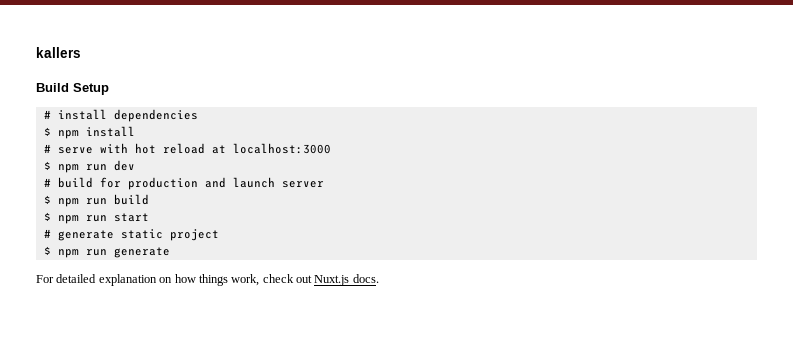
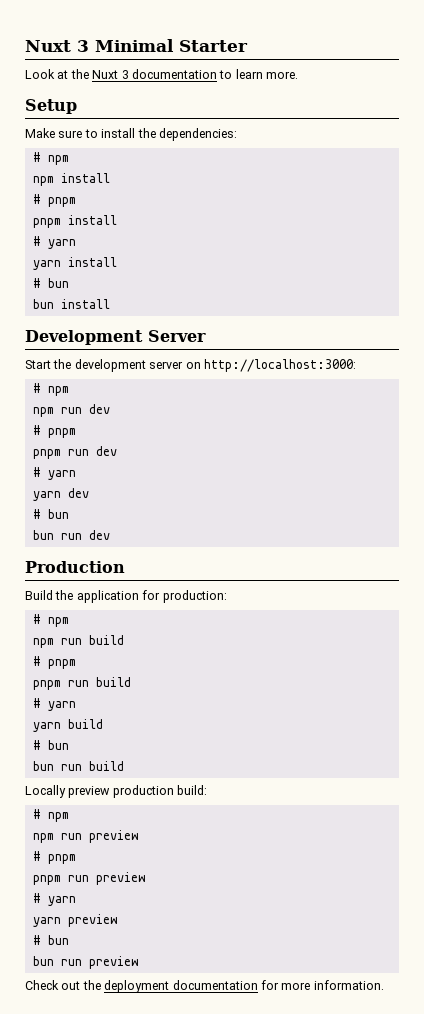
- kallers
- Build Setup
- # install dependencies
- $ npm install
- # serve with hot reload at localhost:3000
- $ npm run dev
- # build for production and launch server
- $ npm run build
- $ npm run start
- # generate static project
- $ npm run generate
- For detailed explanation on how things work, check out Nuxt.js docs.
+ Nuxt 3 Minimal Starter
+ Look at the Nuxt 3 documentation to learn more.
+ Setup
+ Make sure to install the dependencies:
+ # npm
+ npm install
+ # pnpm
+ pnpm install
+ # yarn
+ yarn install
+ # bun
+ bun install
+ Development Server
+ Start the development server on http://localhost:3000:
+ # npm
+ npm run dev
+ # pnpm
+ pnpm run dev
+ # yarn
+ yarn dev
+ # bun
+ bun run dev
+ Production
+ Build the application for production:
+ # npm
+ npm run build
+ # pnpm
+ pnpm run build
+ # yarn
+ yarn build
+ # bun
+ bun run build
+ Locally preview production build:
+ # npm
+ npm run preview
+ # pnpm
+ pnpm run preview
+ # yarn
+ yarn preview
+ # bun
+ bun run preview
+ Check out the deployment documentation for more information.

